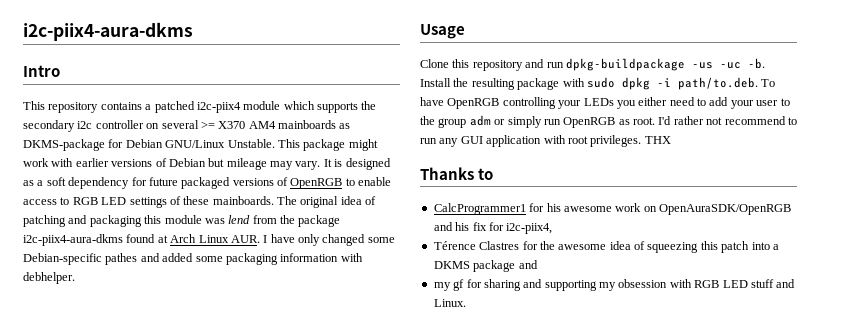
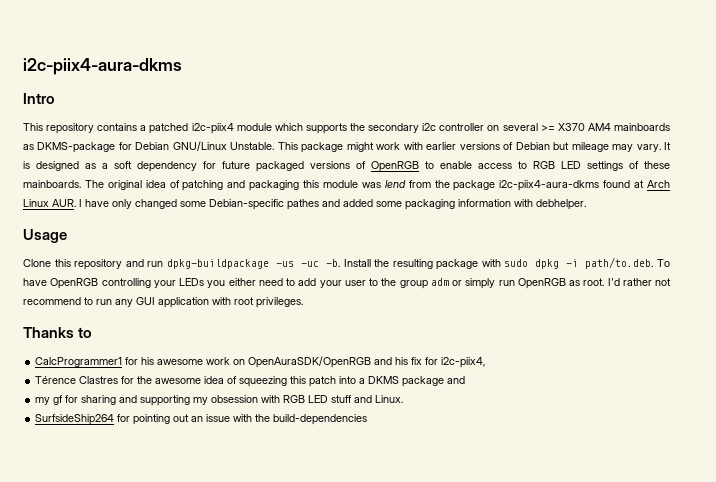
- THX
+ SurfsideShip264 for pointing out an issue with the build-dependencies

